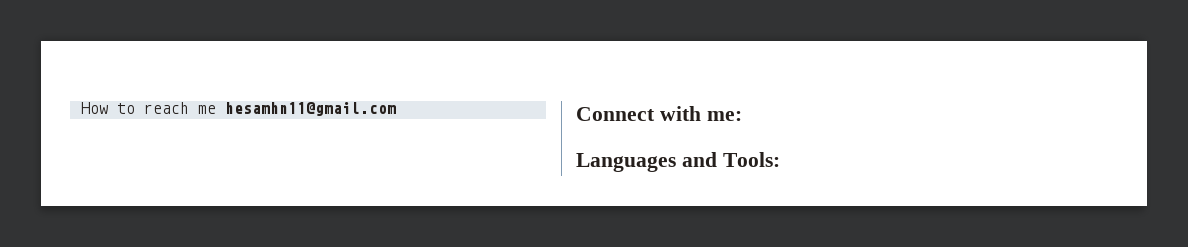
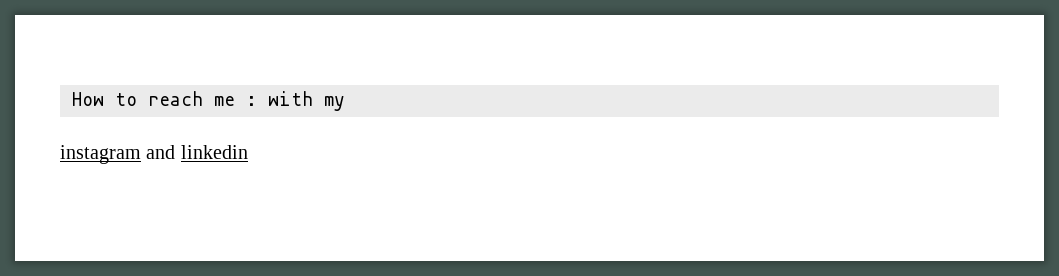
- How to reach me hesamhn11@gmail.com
- Connect with me:
- Languages and Tools:
+ How to reach me : with my
+ instagram and linkedin

